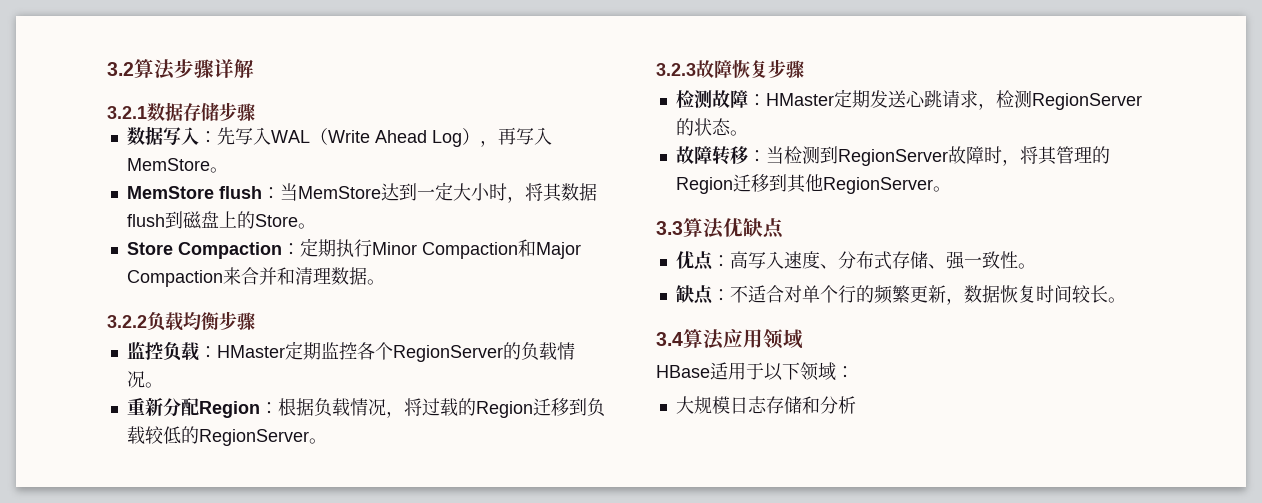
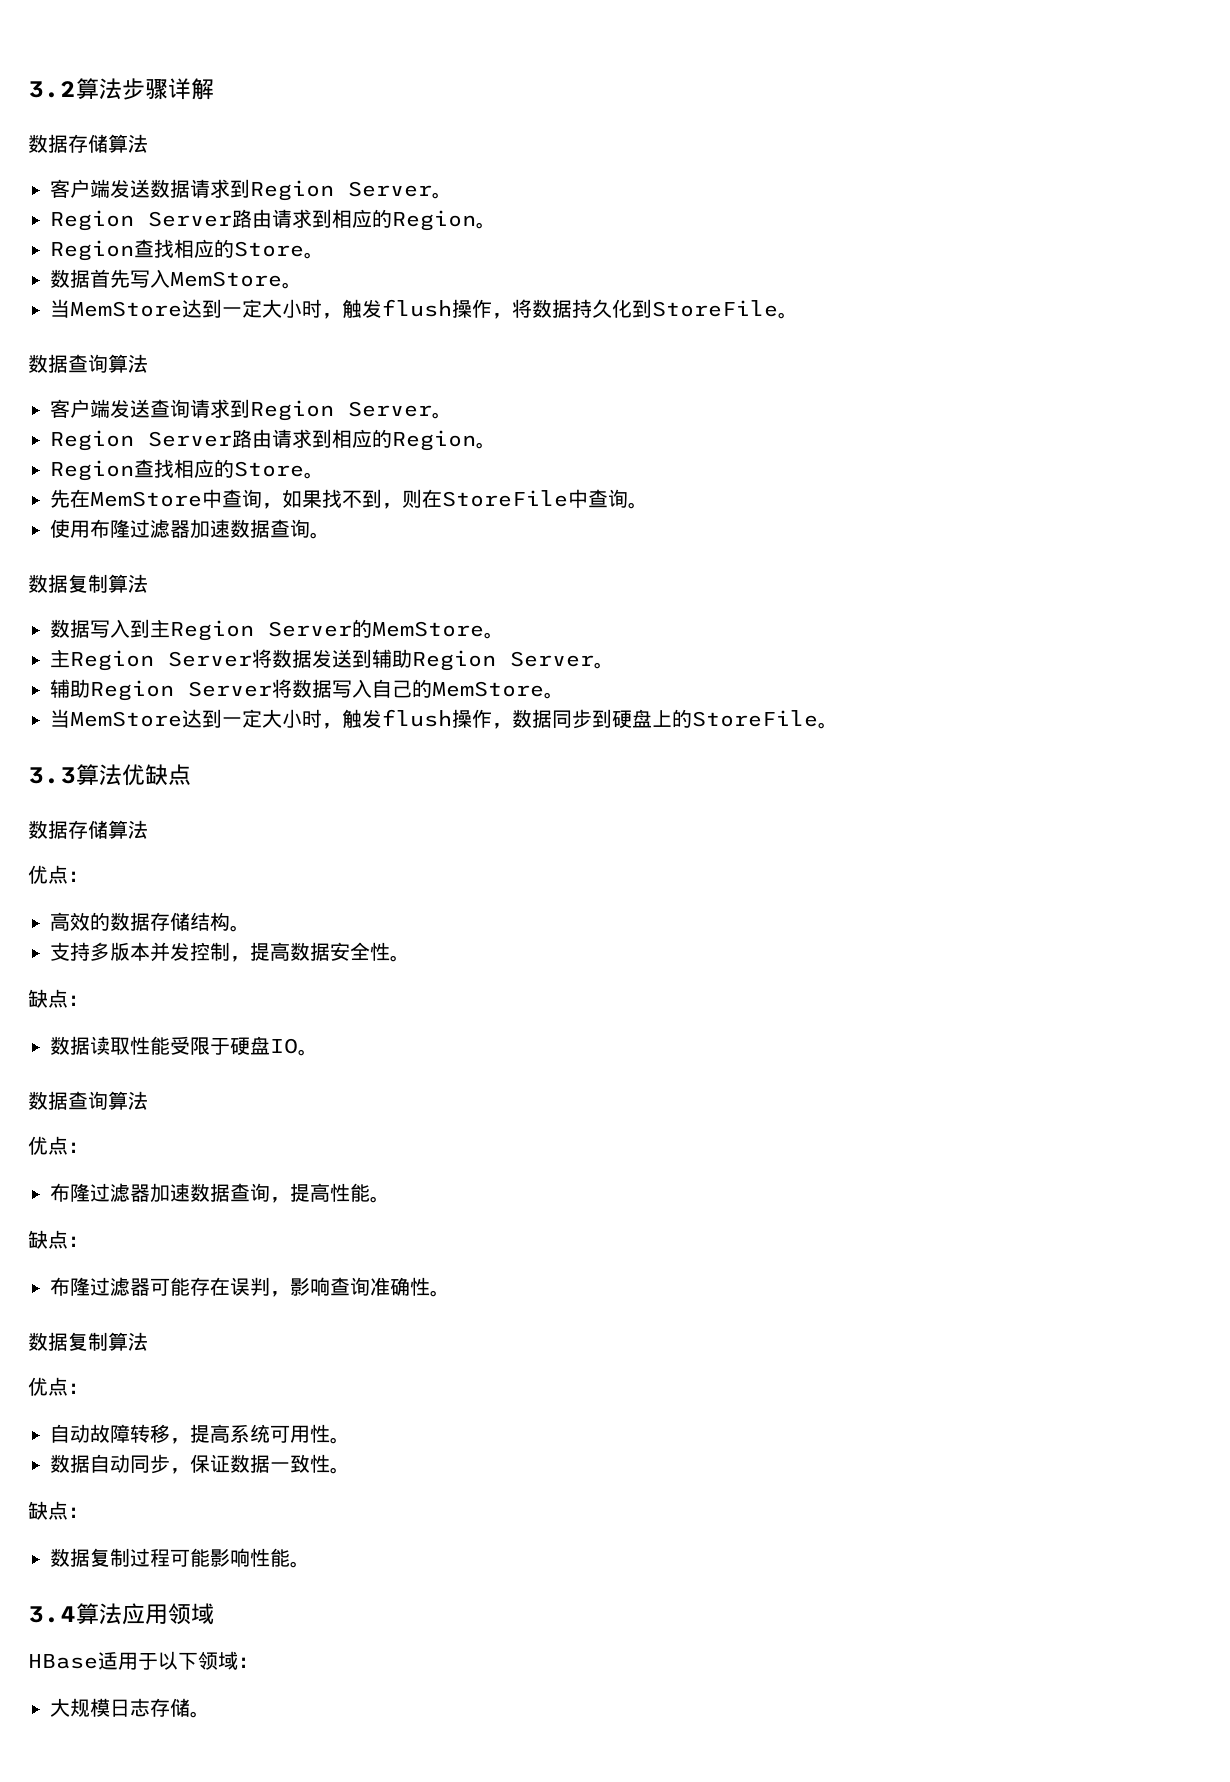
  3.2算法步骤详解
- 3.2.1数据存储步骤
- 数据写入：先写入WAL（Write Ahead Log），再写入MemStore。
+ 数据存储算法
+ 客户端发送数据请求到Region Server。
+ Region Server路由请求到相应的Region。
+ Region查找相应的Store。
+ 数据首先写入MemStore。
- MemStore flush：当MemStore达到一定大小时，将其数据flush到磁盘上的Store。
- Store Compaction：定期执行Minor Compaction和Major Compaction来合并和清理数据。
- 3.2.2负载均衡步骤
- 监控负载：HMaster定期监控各个RegionServer的负载情况。
- 重新分配Region：根据负载情况，将过载的Region迁移到负载较低的RegionServer。
- 3.2.3故障恢复步骤
- 检测故障：HMaster定期发送心跳请求，检测RegionServer的状态。
- 故障转移：当检测到RegionServer故障时，将其管理的Region迁移到其他RegionServer。
+ 当MemStore达到一定大小时，触发flush操作，将数据持久化到StoreFile。
+ 数据查询算法
+ 客户端发送查询请求到Region Server。
+ Region Server路由请求到相应的Region。
+ Region查找相应的Store。
+ 先在MemStore中查询，如果找不到，则在StoreFile中查询。
+ 使用布隆过滤器加速数据查询。
+ 数据复制算法
+ 数据写入到主Region Server的MemStore。
+ 主Region Server将数据发送到辅助Region Server。
+ 辅助Region Server将数据写入自己的MemStore。
+ 当MemStore达到一定大小时，触发flush操作，数据同步到硬盘上的StoreFile。
  3.3算法优缺点
- 优点：高写入速度、分布式存储、强一致性。
- 缺点：不适合对单个行的频繁更新，数据恢复时间较长。
+ 数据存储算法
+ 优点：
+ 高效的数据存储结构。
+ 支持多版本并发控制，提高数据安全性。
+ 缺点：
+ 数据读取性能受限于硬盘IO。
+ 数据查询算法
+ 优点：
+ 布隆过滤器加速数据查询，提高性能。
+ 缺点：
+ 布隆过滤器可能存在误判，影响查询准确性。
+ 数据复制算法
+ 优点：
+ 自动故障转移，提高系统可用性。
+ 数据自动同步，保证数据一致性。
+ 缺点：
+ 数据复制过程可能影响性能。
- 大规模日志存储和分析
+ 大规模日志存储。

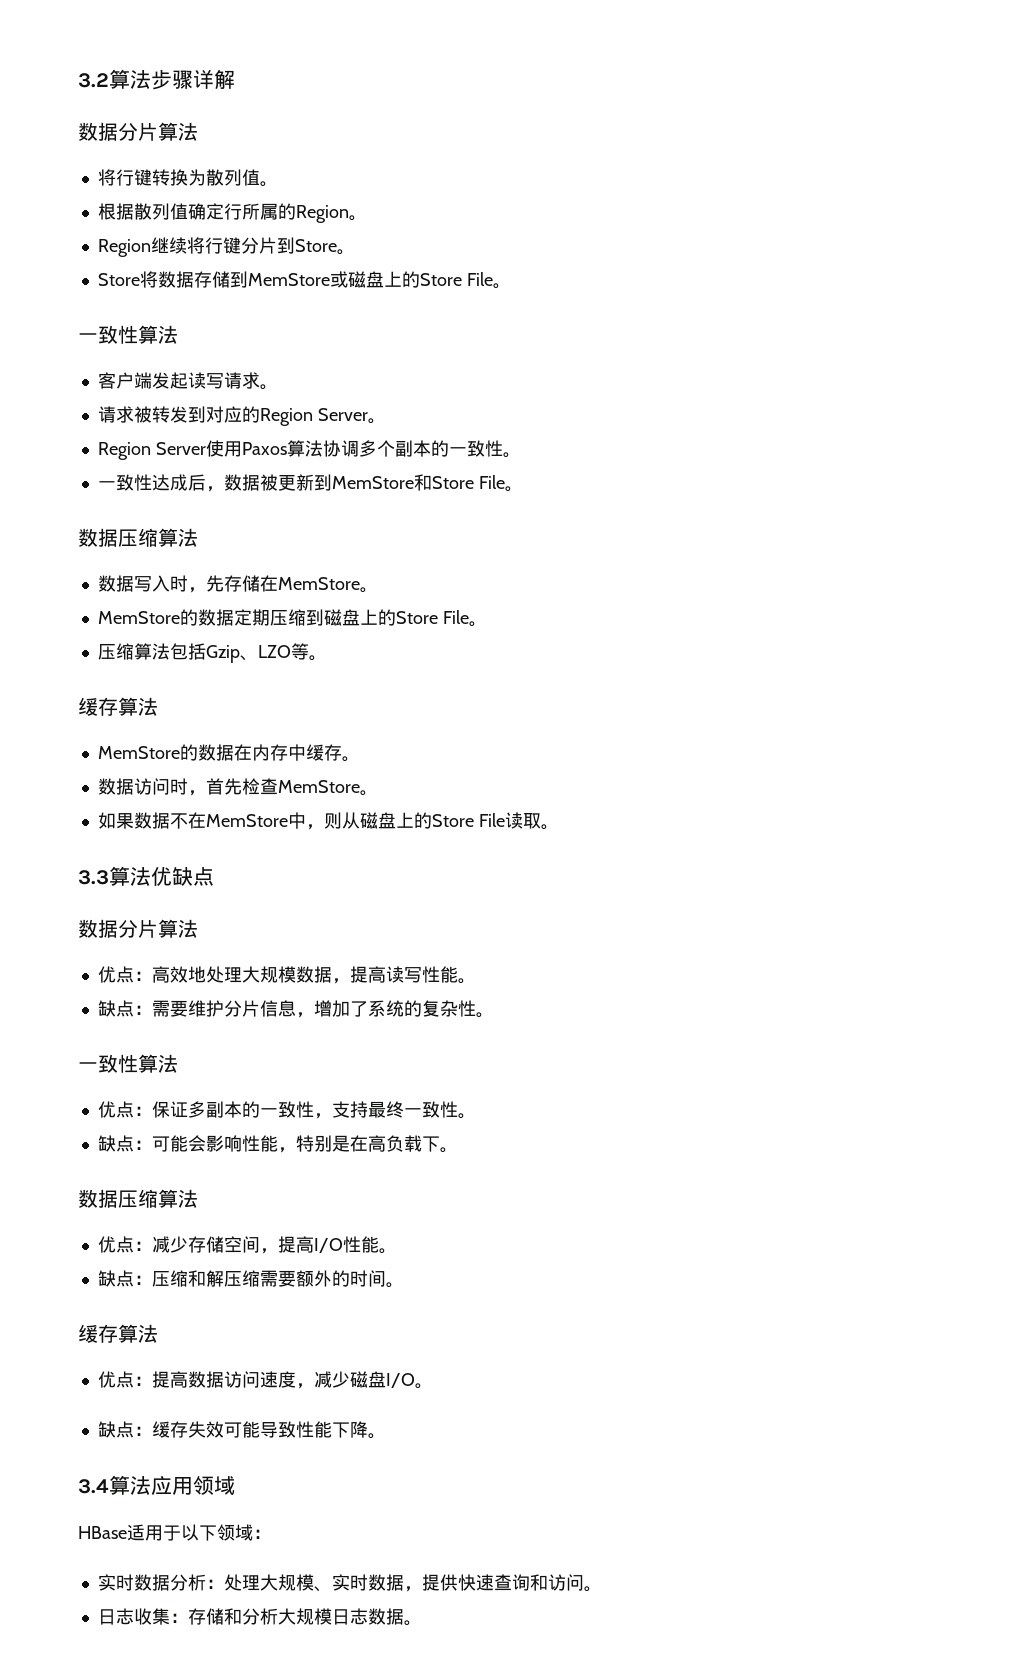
  3.2算法步骤详解
- 数据存储算法
- 客户端发送数据请求到Region Server。
- Region Server路由请求到相应的Region。
- Region查找相应的Store。
- 数据首先写入MemStore。
- 当MemStore达到一定大小时，触发flush操作，将数据持久化到StoreFile。
- 数据查询算法
- 客户端发送查询请求到Region Server。
- Region Server路由请求到相应的Region。
- Region查找相应的Store。
- 先在MemStore中查询，如果找不到，则在StoreFile中查询。
- 使用布隆过滤器加速数据查询。
- 数据复制算法
- 数据写入到主Region Server的MemStore。
- 主Region Server将数据发送到辅助Region Server。
- 辅助Region Server将数据写入自己的MemStore。
- 当MemStore达到一定大小时，触发flush操作，数据同步到硬盘上的StoreFile。
+ 数据分片算法
+ 将行键转换为散列值。
+ 根据散列值确定行所属的Region。
+ Region继续将行键分片到Store。
+ Store将数据存储到MemStore或磁盘上的Store File。
+ 一致性算法
+ 客户端发起读写请求。
+ 请求被转发到对应的Region Server。
+ Region Server使用Paxos算法协调多个副本的一致性。
+ 一致性达成后，数据被更新到MemStore和Store File。
+ 数据压缩算法
+ 数据写入时，先存储在MemStore。
+ MemStore的数据定期压缩到磁盘上的Store File。
+ 压缩算法包括Gzip、LZO等。
+ 缓存算法
+ MemStore的数据在内存中缓存。
+ 数据访问时，首先检查MemStore。
+ 如果数据不在MemStore中，则从磁盘上的Store File读取。
  3.3算法优缺点
- 数据存储算法
- 优点：
- 高效的数据存储结构。
- 支持多版本并发控制，提高数据安全性。
- 缺点：
- 数据读取性能受限于硬盘IO。
- 数据查询算法
- 优点：
- 布隆过滤器加速数据查询，提高性能。
- 缺点：
- 布隆过滤器可能存在误判，影响查询准确性。
- 数据复制算法
- 优点：
- 自动故障转移，提高系统可用性。
- 数据自动同步，保证数据一致性。
- 缺点：
- 数据复制过程可能影响性能。
+ 数据分片算法
+ 优点：高效地处理大规模数据，提高读写性能。
+ 缺点：需要维护分片信息，增加了系统的复杂性。
+ 一致性算法
+ 优点：保证多副本的一致性，支持最终一致性。
+ 缺点：可能会影响性能，特别是在高负载下。
+ 数据压缩算法
+ 优点：减少存储空间，提高I/O性能。
+ 缺点：压缩和解压缩需要额外的时间。
+ 缓存算法
+ 优点：提高数据访问速度，减少磁盘I/O。
+ 缺点：缓存失效可能导致性能下降。
- 大规模日志存储。
+ 实时数据分析：处理大规模、实时数据，提供快速查询和访问。
+ 日志收集：存储和分析大规模日志数据。

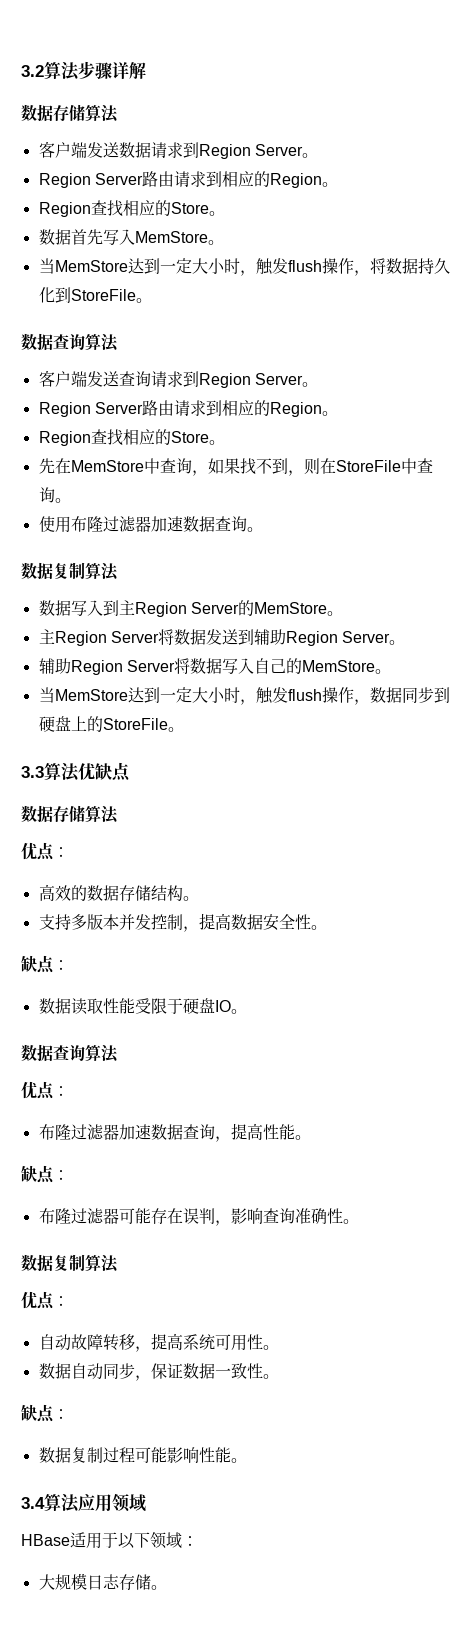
  3.2算法步骤详解
- 数据分片算法
- 将行键转换为散列值。
- 根据散列值确定行所属的Region。
- Region继续将行键分片到Store。
- Store将数据存储到MemStore或磁盘上的Store File。
- 一致性算法
- 客户端发起读写请求。
- 请求被转发到对应的Region Server。
- Region Server使用Paxos算法协调多个副本的一致性。
- 一致性达成后，数据被更新到MemStore和Store File。
- 数据压缩算法
- 数据写入时，先存储在MemStore。
- MemStore的数据定期压缩到磁盘上的Store File。
- 压缩算法包括Gzip、LZO等。
- 缓存算法
- MemStore的数据在内存中缓存。
- 数据访问时，首先检查MemStore。
- 如果数据不在MemStore中，则从磁盘上的Store File读取。
+ 数据存储算法
+ 客户端发送数据请求到Region Server。
+ Region Server路由请求到相应的Region。
+ Region查找相应的Store。
+ 数据首先写入MemStore。
+ 当MemStore达到一定大小时，触发flush操作，将数据持久化到StoreFile。
+ 数据查询算法
+ 客户端发送查询请求到Region Server。
+ Region Server路由请求到相应的Region。
+ Region查找相应的Store。
+ 先在MemStore中查询，如果找不到，则在StoreFile中查询。
+ 使用布隆过滤器加速数据查询。
+ 数据复制算法
+ 数据写入到主Region Server的MemStore。
+ 主Region Server将数据发送到辅助Region Server。
+ 辅助Region Server将数据写入自己的MemStore。
+ 当MemStore达到一定大小时，触发flush操作，数据同步到硬盘上的StoreFile。
  3.3算法优缺点
- 数据分片算法
- 优点：高效地处理大规模数据，提高读写性能。
- 缺点：需要维护分片信息，增加了系统的复杂性。
- 一致性算法
- 优点：保证多副本的一致性，支持最终一致性。
- 缺点：可能会影响性能，特别是在高负载下。
- 数据压缩算法
- 优点：减少存储空间，提高I/O性能。
- 缺点：压缩和解压缩需要额外的时间。
- 缓存算法
- 优点：提高数据访问速度，减少磁盘I/O。
- 缺点：缓存失效可能导致性能下降。
+ 数据存储算法
+ 优点：
+ 高效的数据存储结构。
+ 支持多版本并发控制，提高数据安全性。
+ 缺点：
+ 数据读取性能受限于硬盘IO。
+ 数据查询算法
+ 优点：
+ 布隆过滤器加速数据查询，提高性能。
+ 缺点：
+ 布隆过滤器可能存在误判，影响查询准确性。
+ 数据复制算法
+ 优点：
+ 自动故障转移，提高系统可用性。
+ 数据自动同步，保证数据一致性。
+ 缺点：
+ 数据复制过程可能影响性能。
- 实时数据分析：处理大规模、实时数据，提供快速查询和访问。
- 日志收集：存储和分析大规模日志数据。
+ 大规模日志存储。

